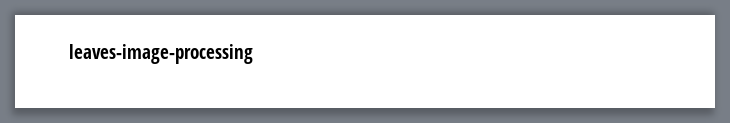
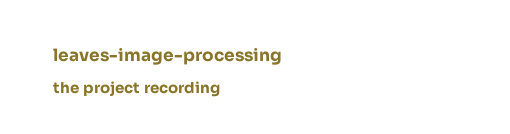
+ the project recording

